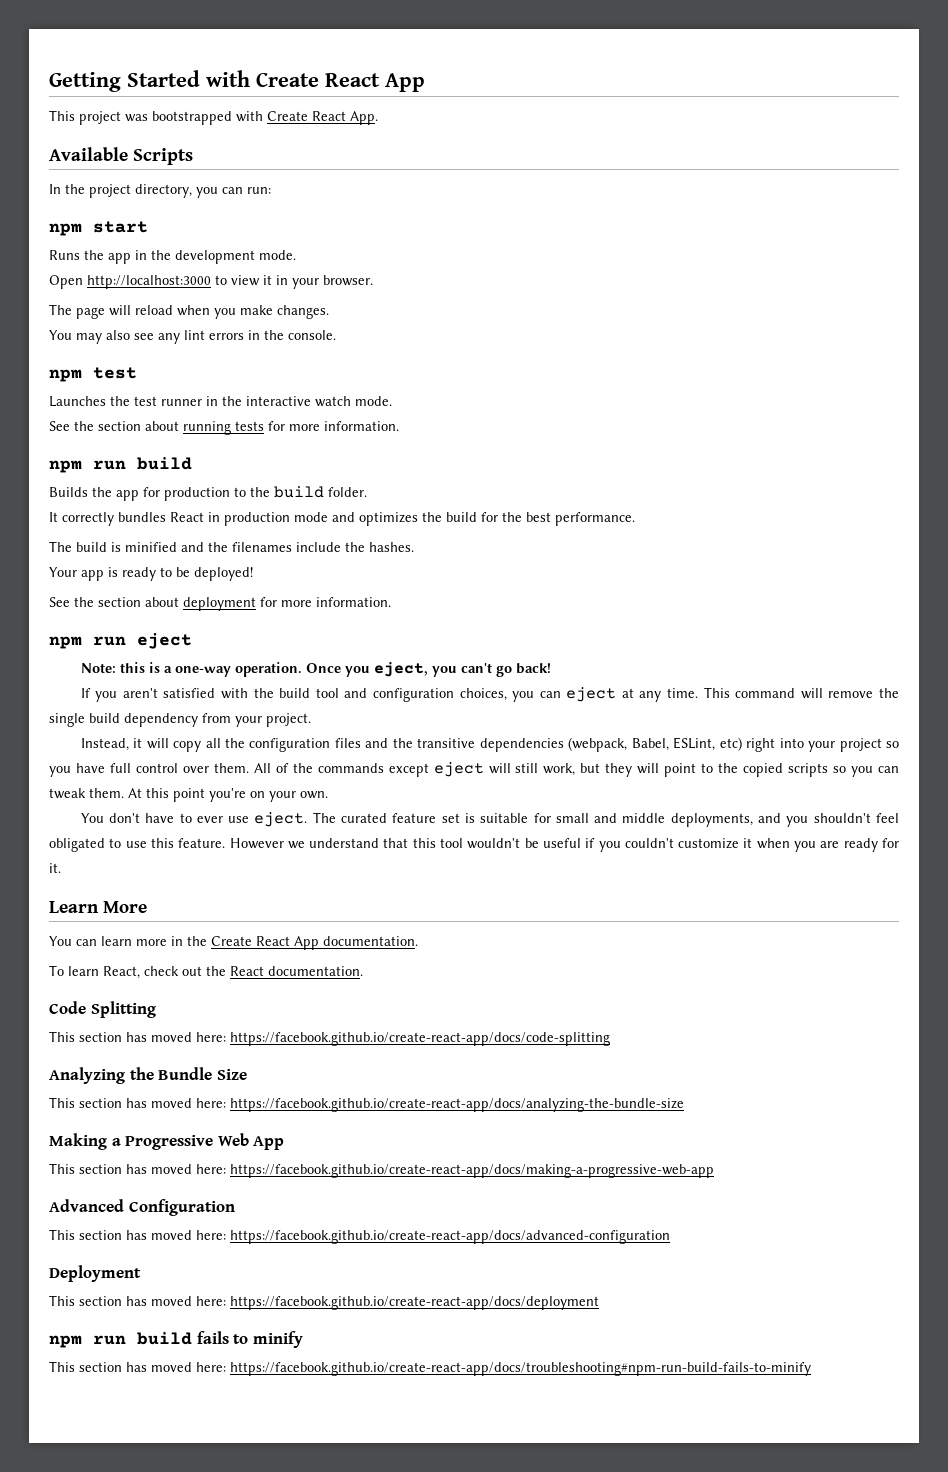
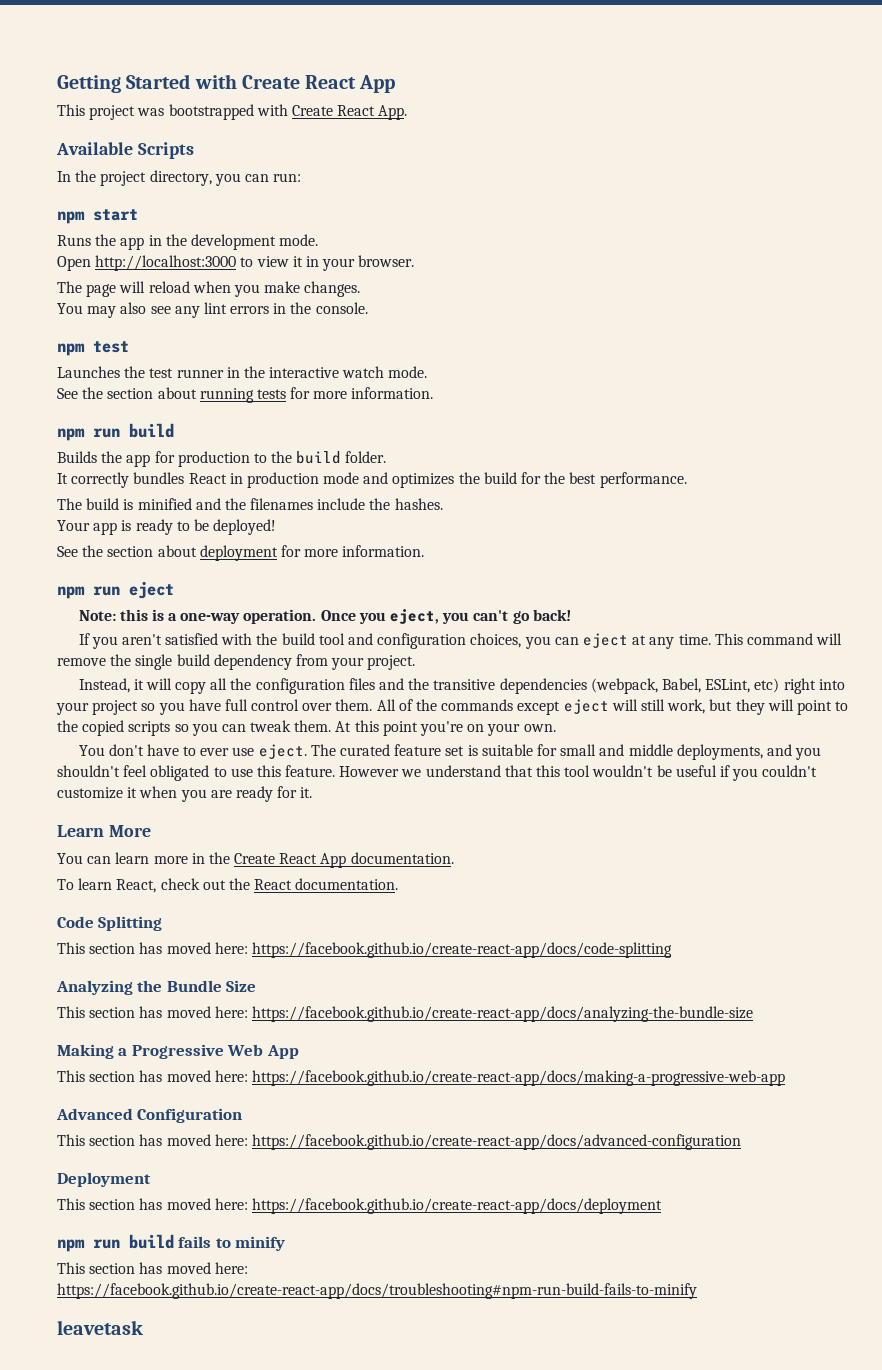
+ leavetask

